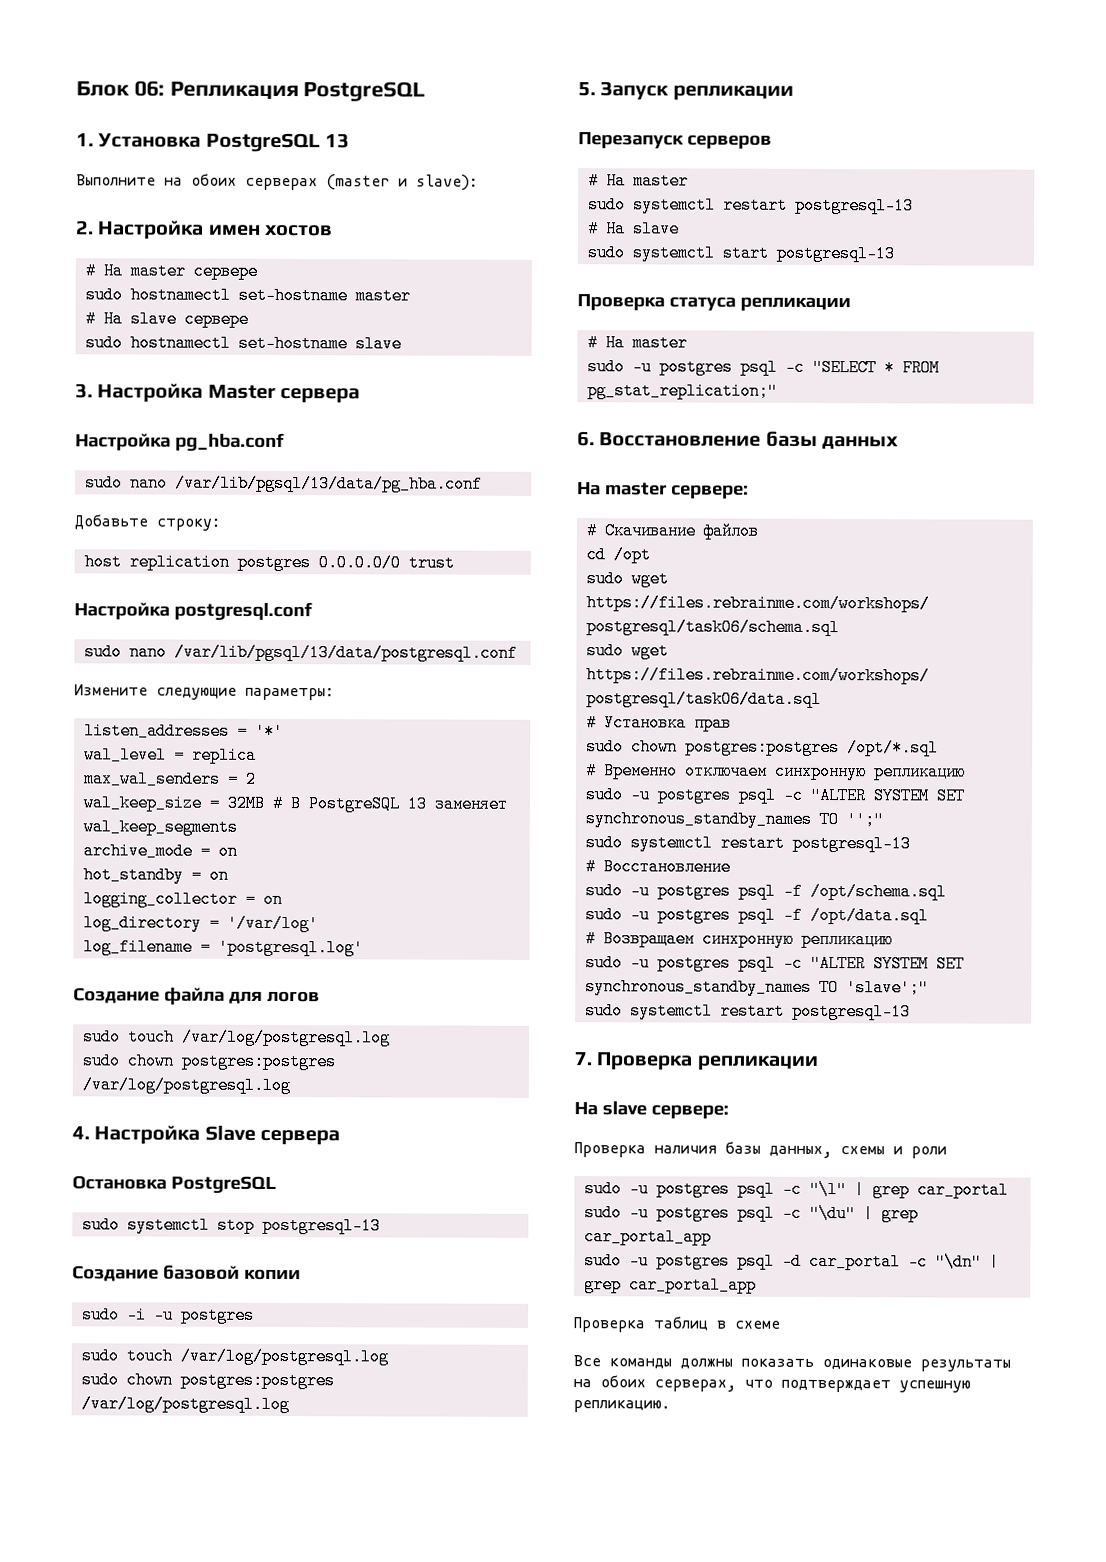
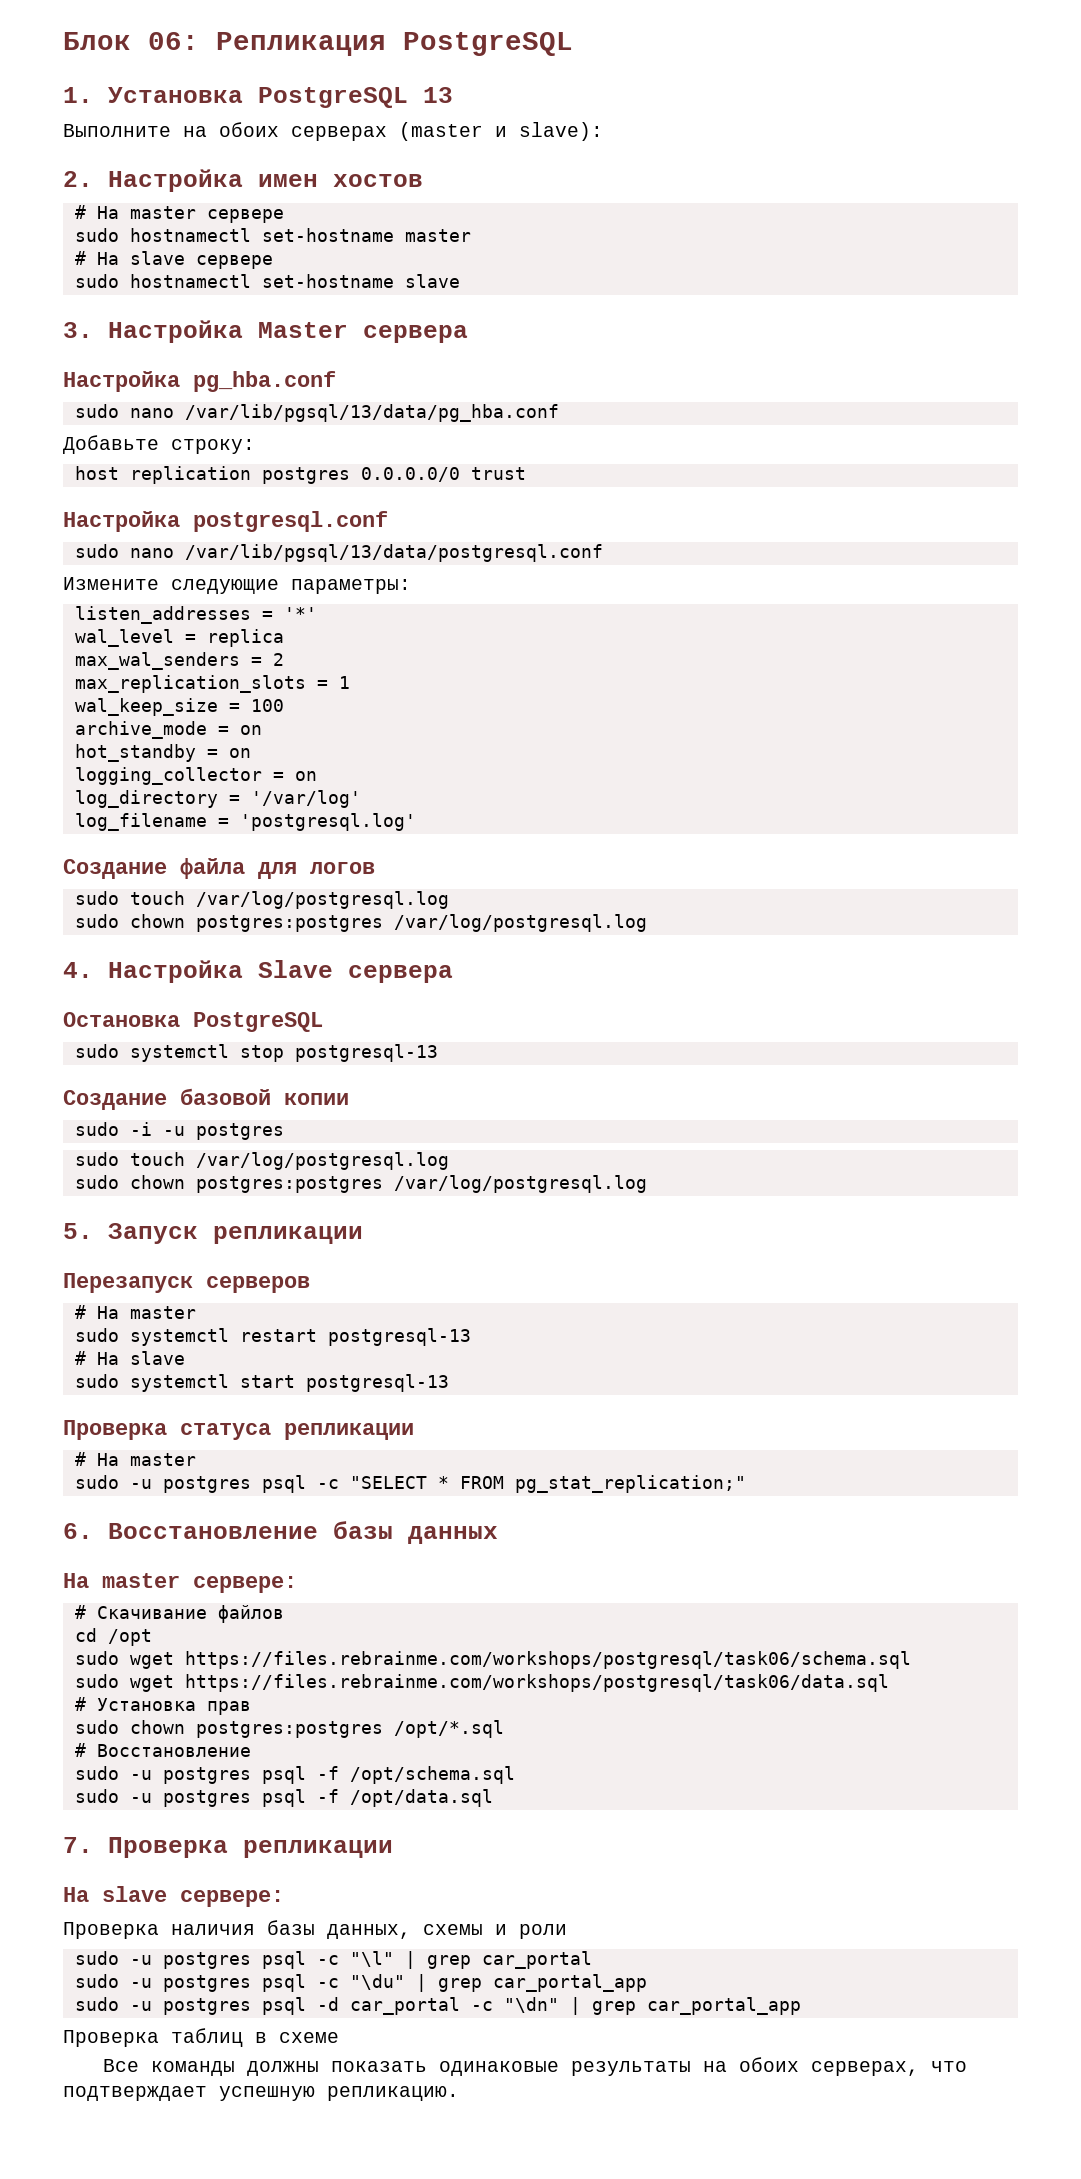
+ max_replication_slots = 1
- wal_keep_size = 32MB # В PostgreSQL 13 заменяет wal_keep_segments
+ wal_keep_size = 100
- # Временно отключаем синхронную репликацию
- sudo -u postgres psql -c "ALTER SYSTEM SET synchronous_standby_names TO '';"
- sudo systemctl restart postgresql-13
- # Возвращаем синхронную репликацию
- sudo -u postgres psql -c "ALTER SYSTEM SET synchronous_standby_names TO 'slave';"
- sudo systemctl restart postgresql-13

